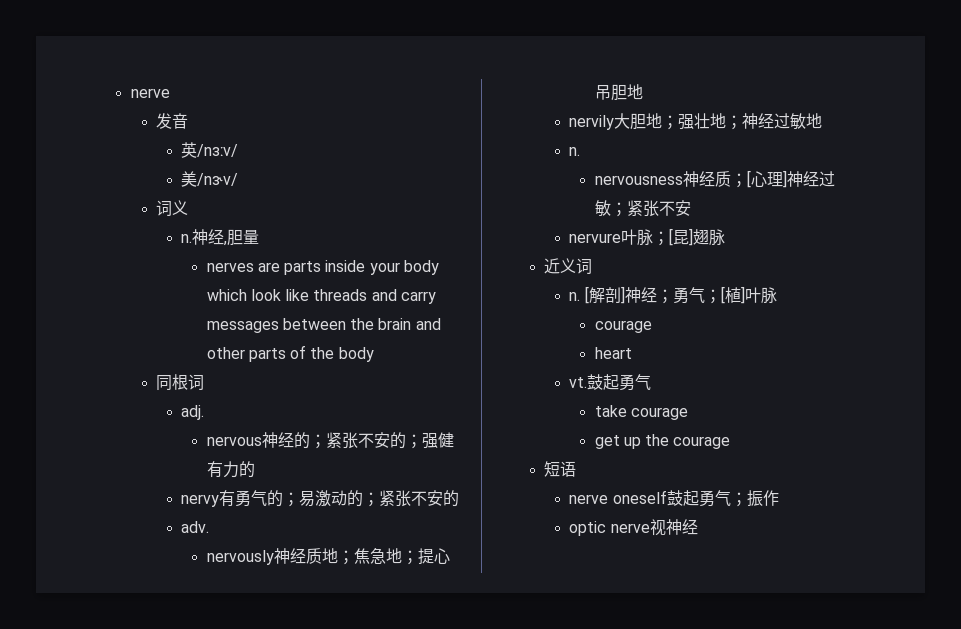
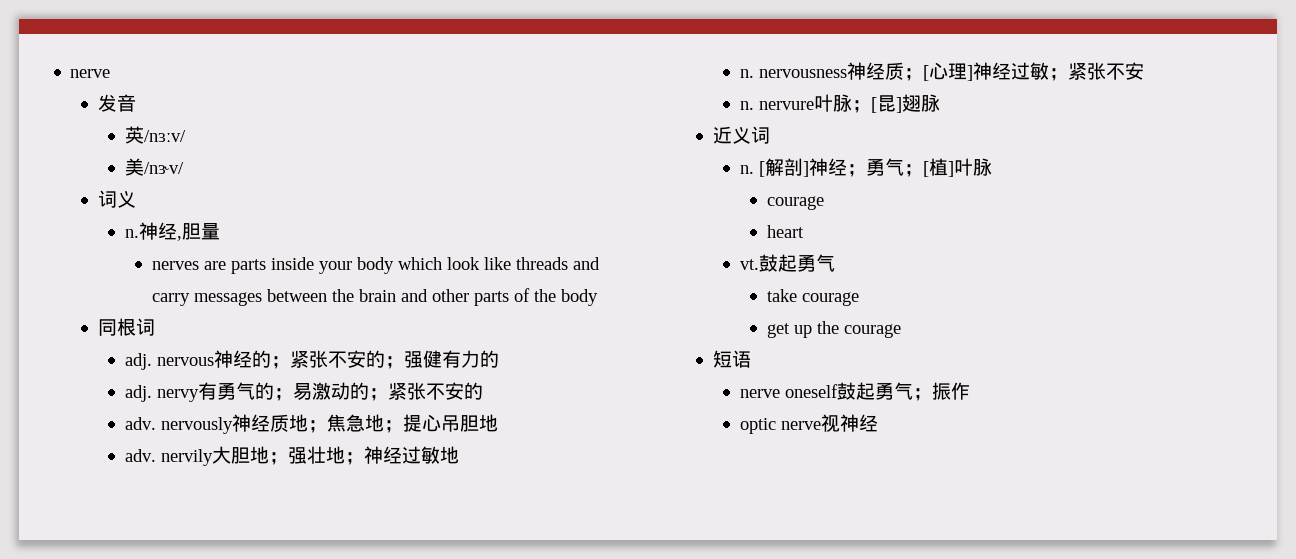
- adj.
- nervous神经的；紧张不安的；强健有力的
+ adj. nervous神经的；紧张不安的；强健有力的
- nervy有勇气的；易激动的；紧张不安的
+ adj. nervy有勇气的；易激动的；紧张不安的
- adv.
- nervously神经质地；焦急地；提心吊胆地
+ adv. nervously神经质地；焦急地；提心吊胆地
- nervily大胆地；强壮地；神经过敏地
- n.
- nervousness神经质；[心理]神经过敏；紧张不安
+ adv. nervily大胆地；强壮地；神经过敏地
+ n. nervousness神经质；[心理]神经过敏；紧张不安
- nervure叶脉；[昆]翅脉
+ n. nervure叶脉；[昆]翅脉

